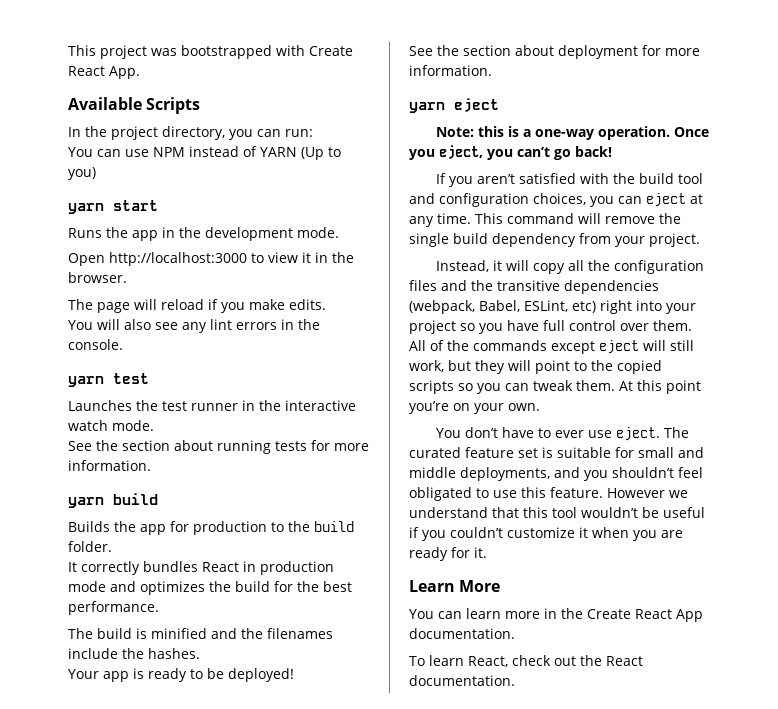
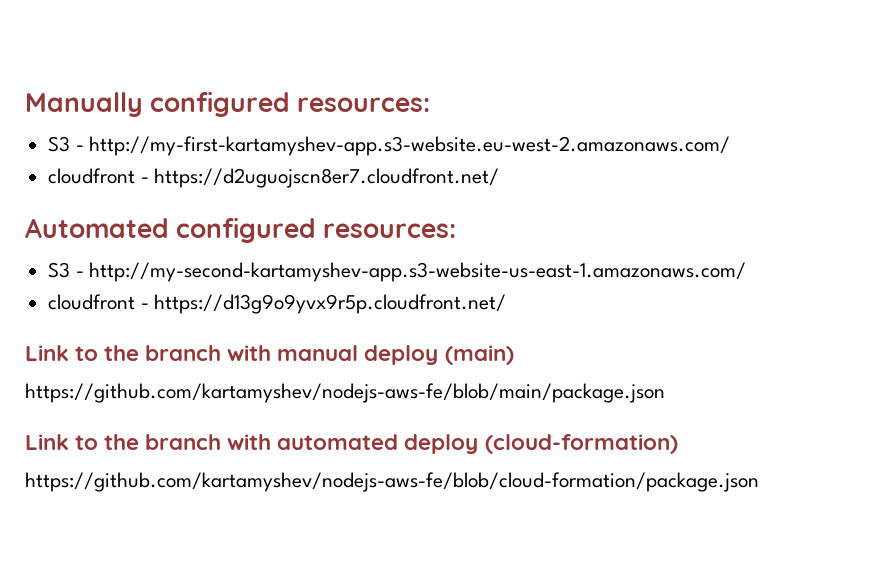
- This project was bootstrapped with Create React App.
- Available Scripts
- In the project directory, you can run:
- You can use NPM instead of YARN (Up to you)
- yarn start
- Runs the app in the development mode.
- Open http://localhost:3000 to view it in the browser.
- The page will reload if you make edits.
- You will also see any lint errors in the console.
- yarn test
- Launches the test runner in the interactive watch mode.
- See the section about running tests for more information.
- yarn build
- Builds the app for production to the build folder.
- It correctly bundles React in production mode and optimizes the build for the best performance.
- The build is minified and the filenames include the hashes.
- Your app is ready to be deployed!
- See the section about deployment for more information.
- yarn eject
- Note: this is a one-way operation. Once you eject, you can’t go back!
- If you aren’t satisfied with the build tool and configuration choices, you can eject at any time. This command will remove the single build dependency from your project.
- Instead, it will copy all the configuration files and the transitive dependencies (webpack, Babel, ESLint, etc) right into your project so you have full control over them. All of the commands except eject will still work, but they will point to the copied scripts so you can tweak them. At this point you’re on your own.
- You don’t have to ever use eject. The curated feature set is suitable for small and middle deployments, and you shouldn’t feel obligated to use this feature. However we understand that this tool wouldn’t be useful if you couldn’t customize it when you are ready for it.
- Learn More
- You can learn more in the Create React App documentation.
- To learn React, check out the React documentation.
+ Manually configured resources:
+ S3 - http://my-first-kartamyshev-app.s3-website.eu-west-2.amazonaws.com/
+ cloudfront - https://d2uguojscn8er7.cloudfront.net/
+ Automated configured resources:
+ S3 - http://my-second-kartamyshev-app.s3-website-us-east-1.amazonaws.com/
+ cloudfront - https://d13g9o9yvx9r5p.cloudfront.net/
+ Link to the branch with manual deploy (main)
+ https://github.com/kartamyshev/nodejs-aws-fe/blob/main/package.json
+ Link to the branch with automated deploy (cloud-formation)
+ https://github.com/kartamyshev/nodejs-aws-fe/blob/cloud-formation/package.json

